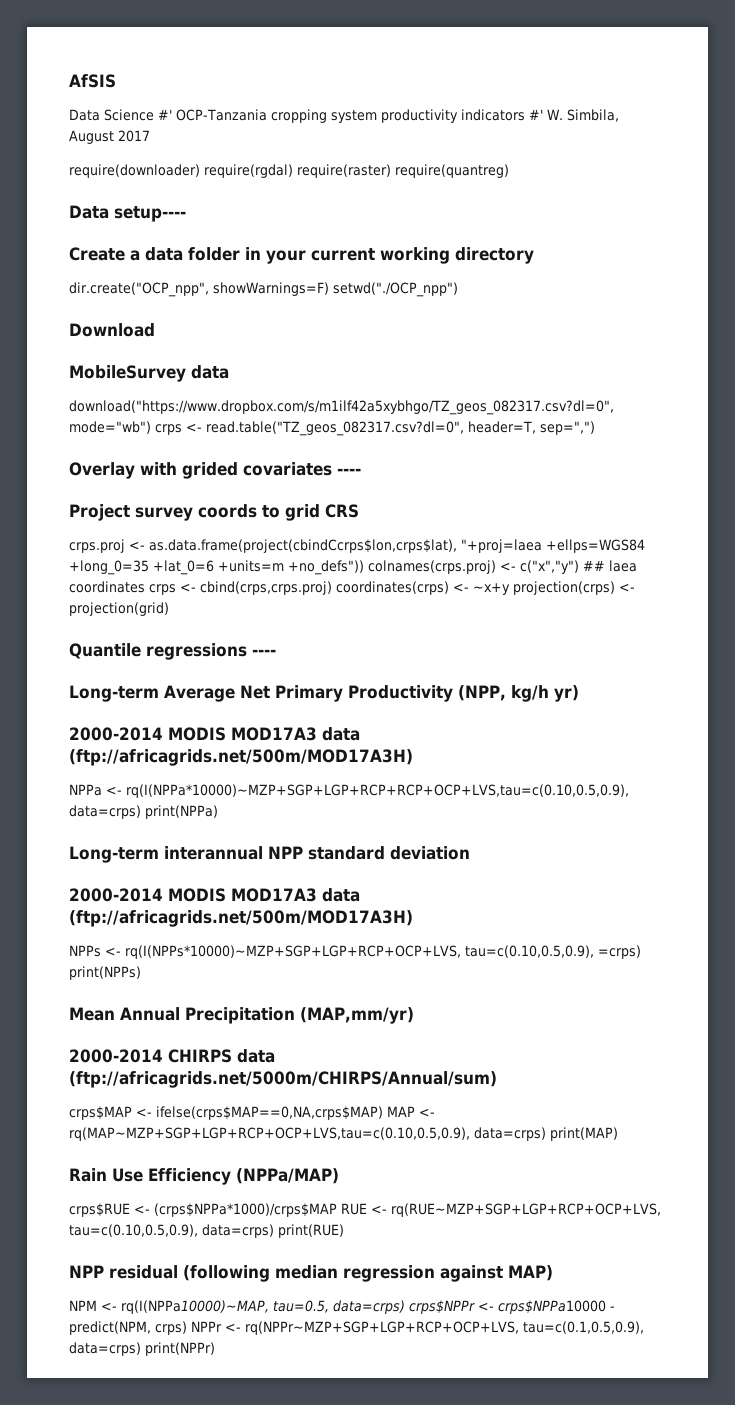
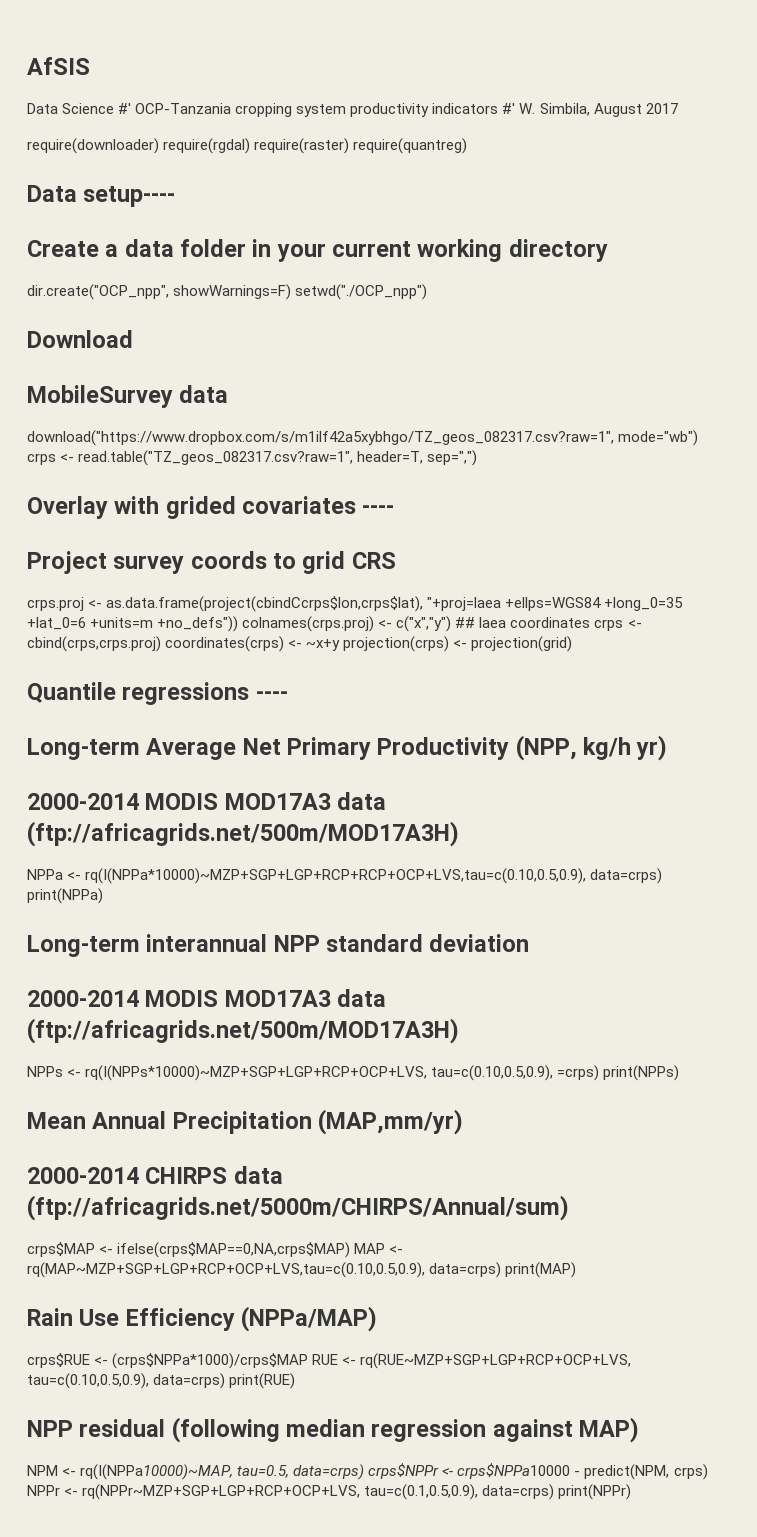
- download("https://www.dropbox.com/s/m1ilf42a5xybhgo/TZ_geos_082317.csv?dl=0", mode="wb") crps <- read.table("TZ_geos_082317.csv?dl=0", header=T, sep=",")
+ download("https://www.dropbox.com/s/m1ilf42a5xybhgo/TZ_geos_082317.csv?raw=1", mode="wb") crps <- read.table("TZ_geos_082317.csv?raw=1", header=T, sep=",")

